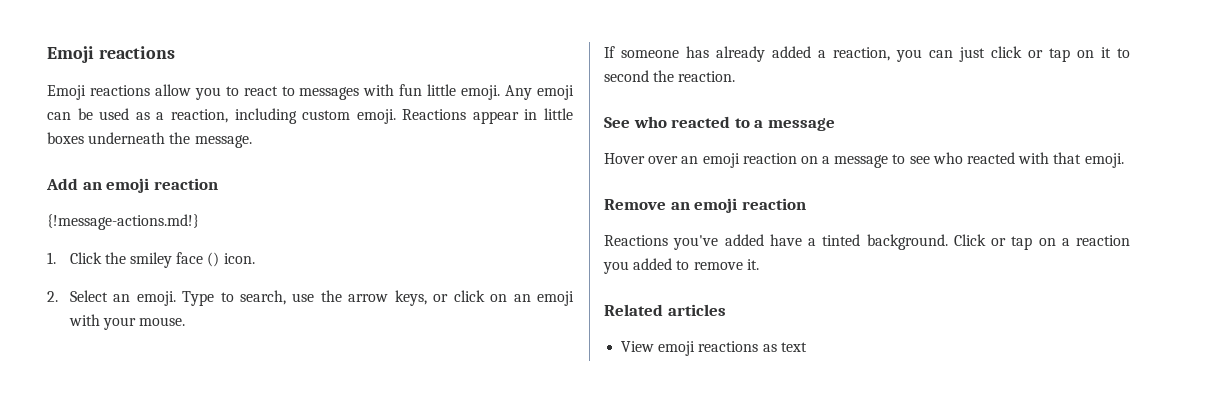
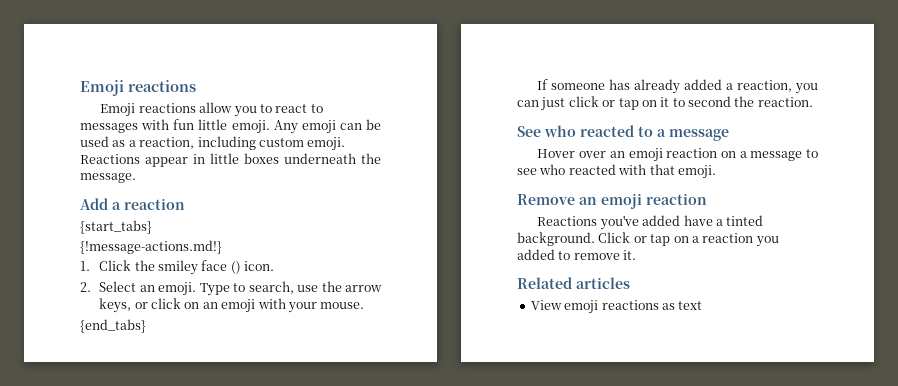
- Add an emoji reaction
+ Add a reaction
+ {start_tabs}
+ {end_tabs}

